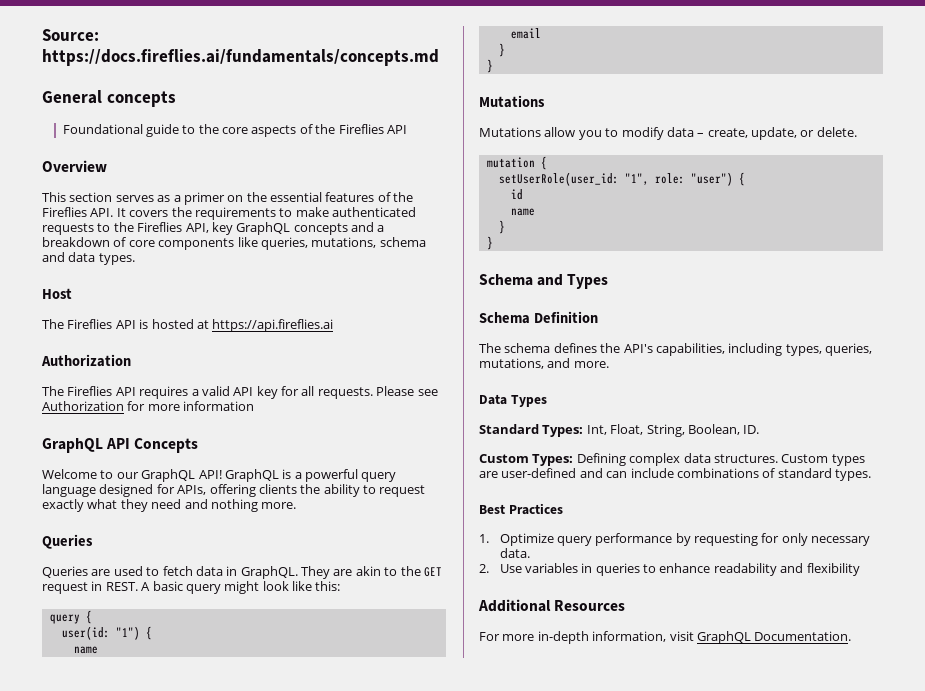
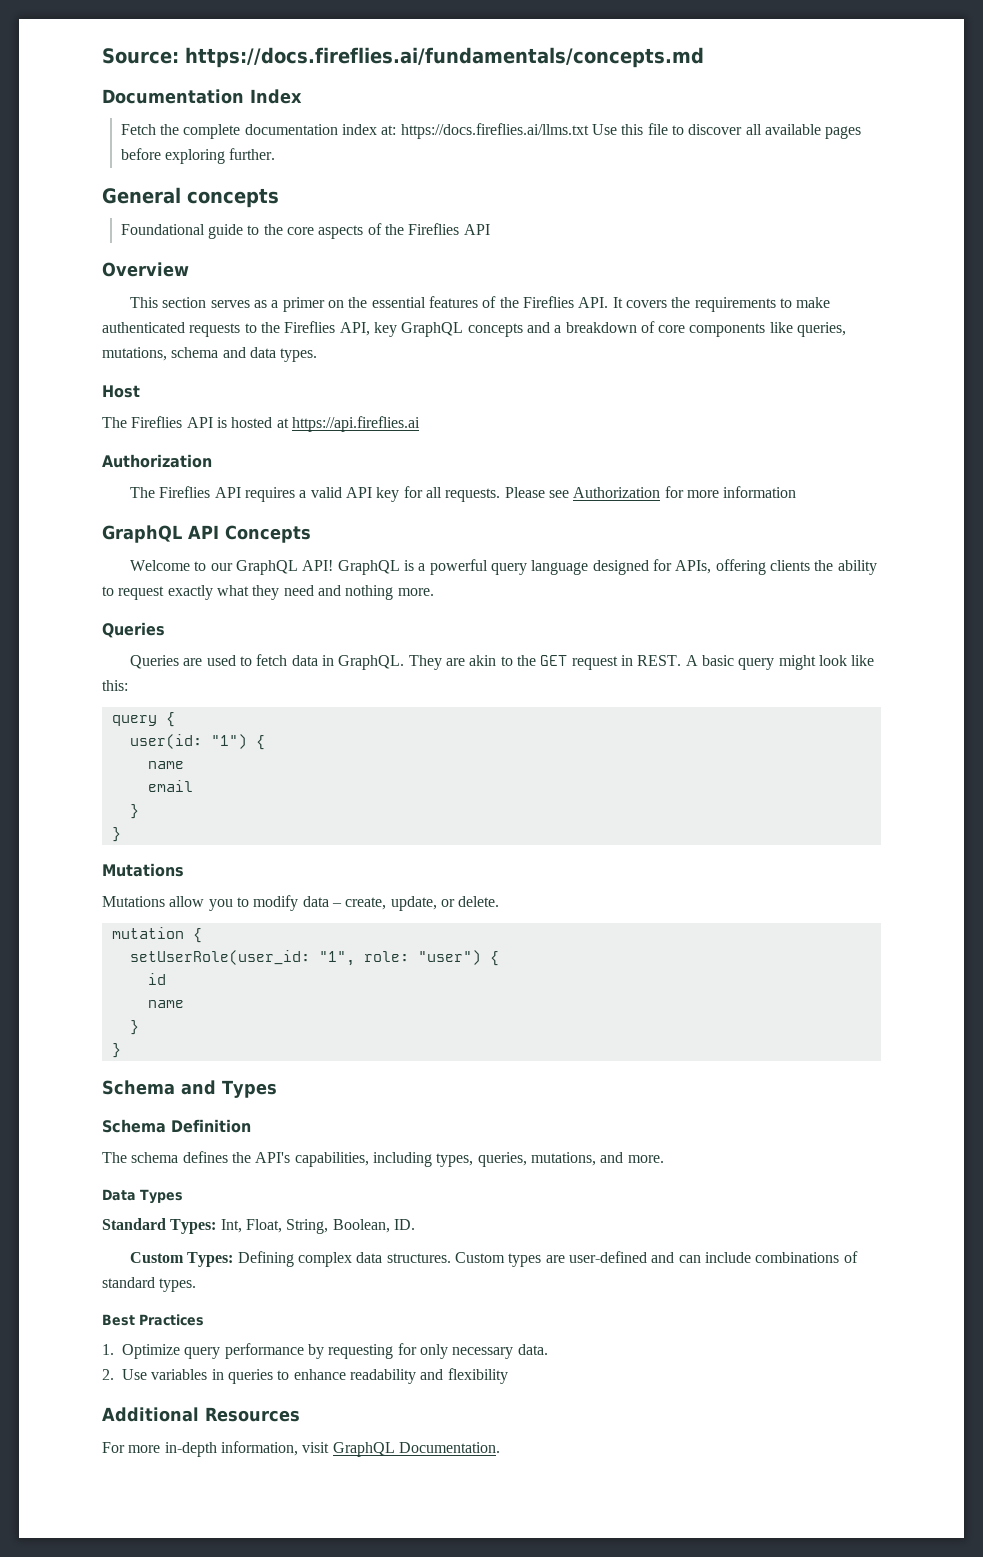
+ Documentation Index
+ Fetch the complete documentation index at: https://docs.fireflies.ai/llms.txt Use this file to discover all available pages before exploring further.

